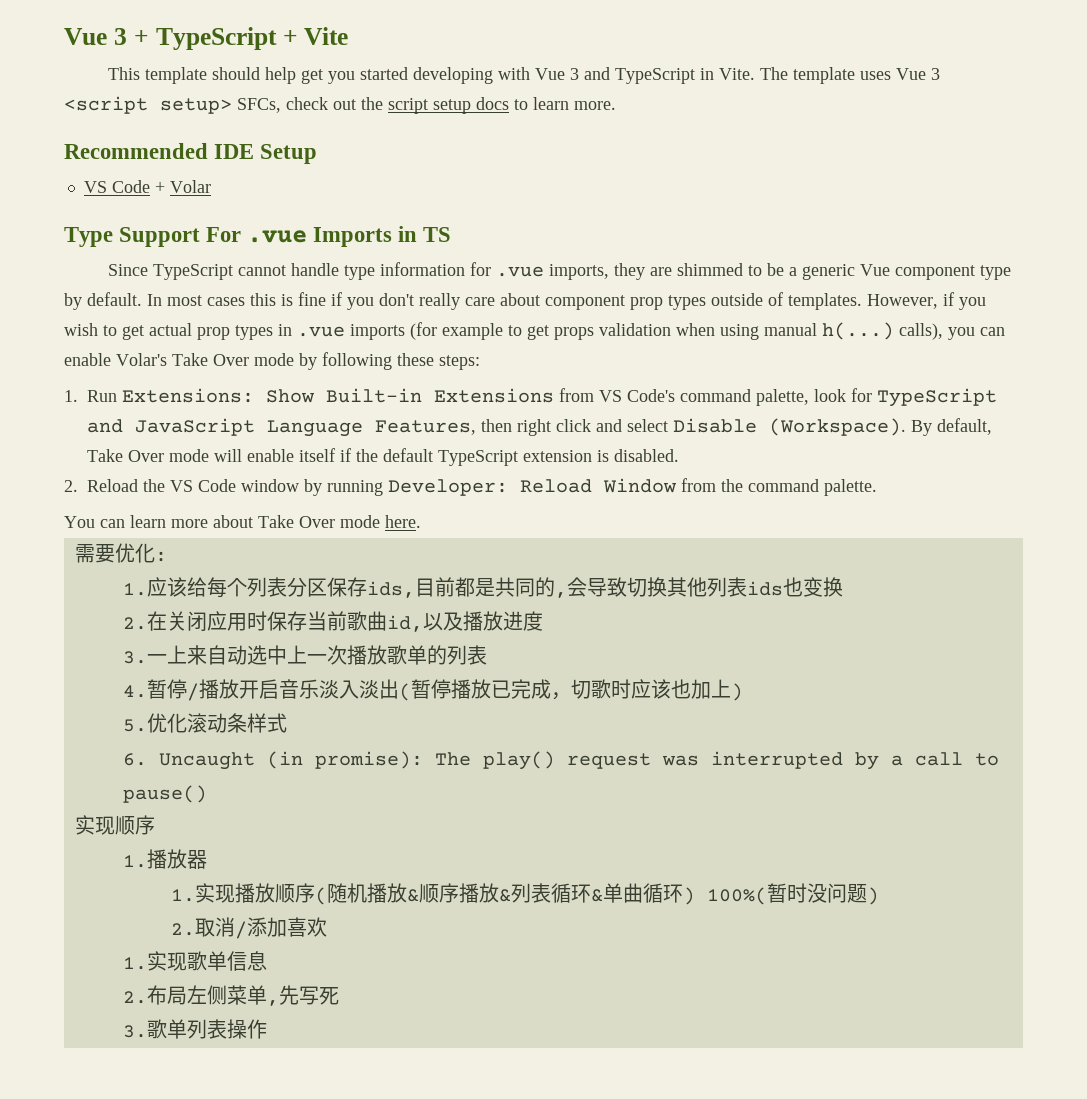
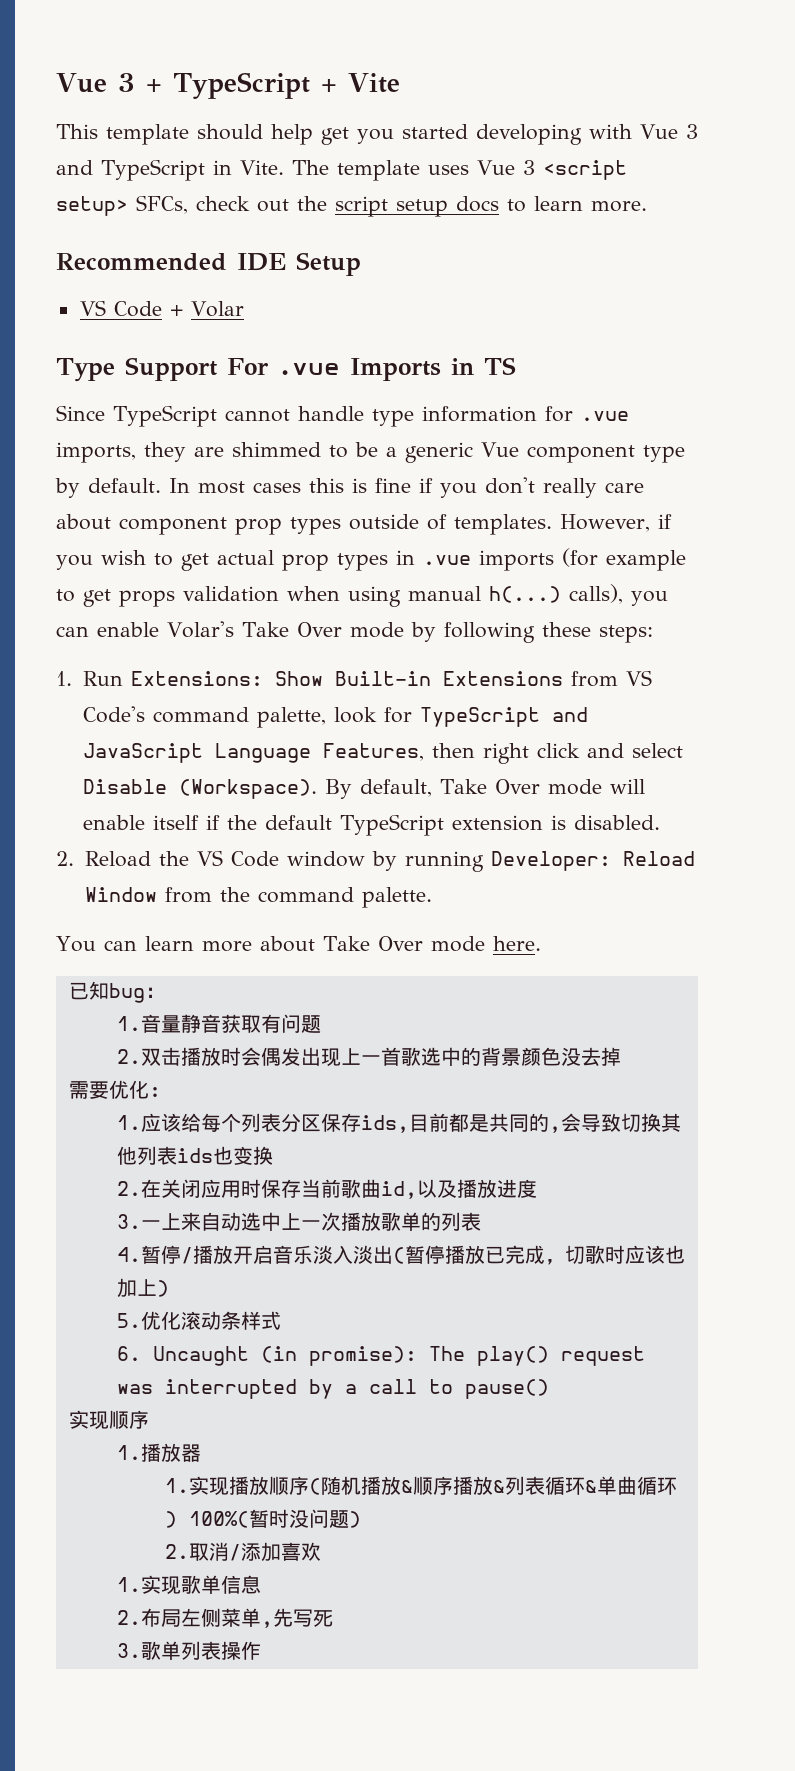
+ 已知bug：
+ 1.音量静音获取有问题
+ 2.双击播放时会偶发出现上一首歌选中的背景颜色没去掉

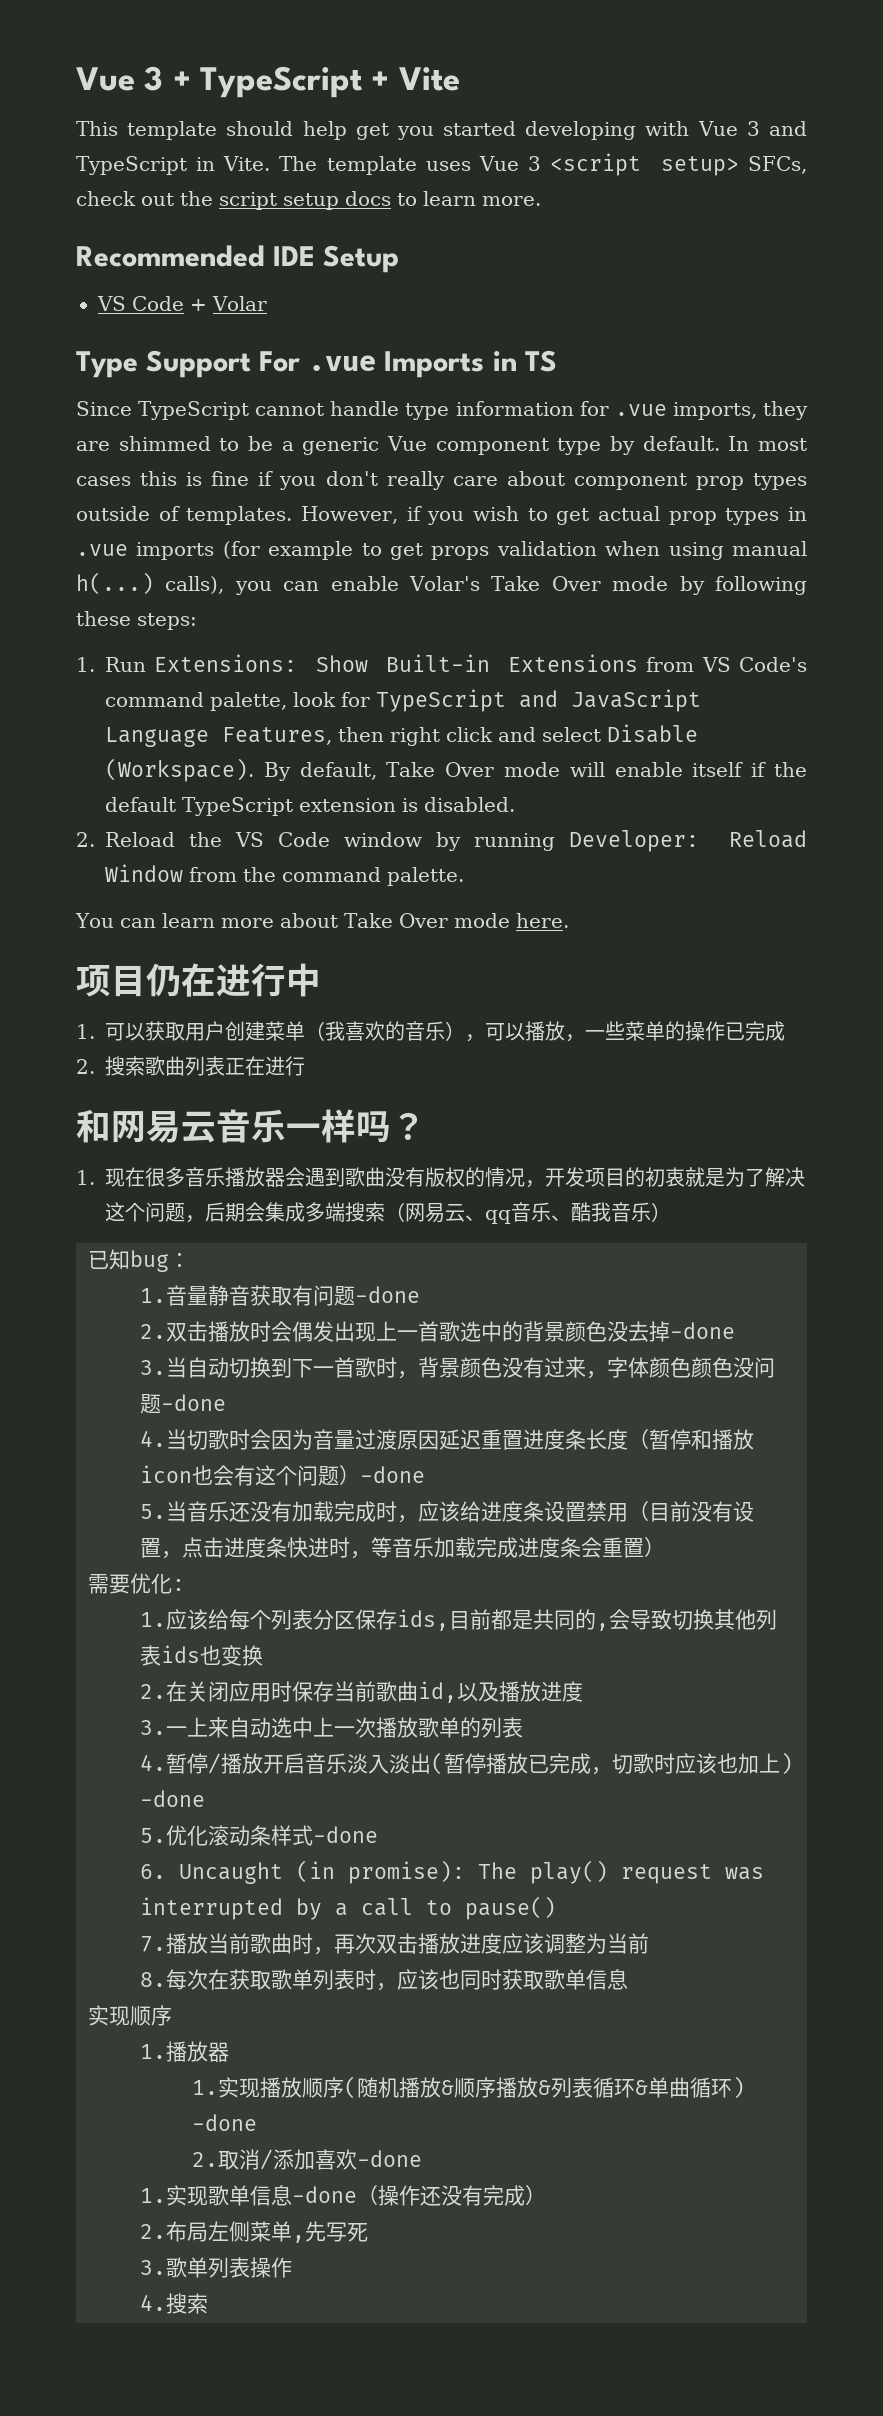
+ 项目仍在进行中
+ 1.可以获取用户创建菜单（我喜欢的音乐），可以播放，一些菜单的操作已完成
+ 2.搜索歌曲列表正在进行
+ 和网易云音乐一样吗？
+ 1.现在很多音乐播放器会遇到歌曲没有版权的情况，开发项目的初衷就是为了解决这个问题，后期会集成多端搜索（网易云、qq音乐、酷我音乐）
- 1.音量静音获取有问题
+ 1.音量静音获取有问题-done
- 2.双击播放时会偶发出现上一首歌选中的背景颜色没去掉
+ 2.双击播放时会偶发出现上一首歌选中的背景颜色没去掉-done
+ 3.当自动切换到下一首歌时，背景颜色没有过来，字体颜色颜色没问题-done
+ 4.当切歌时会因为音量过渡原因延迟重置进度条长度（暂停和播放icon也会有这个问题）-done
+ 5.当音乐还没有加载完成时，应该给进度条设置禁用（目前没有设置，点击进度条快进时，等音乐加载完成进度条会重置）
- 4.暂停/播放开启音乐淡入淡出(暂停播放已完成，切歌时应该也加上)
+ 4.暂停/播放开启音乐淡入淡出(暂停播放已完成，切歌时应该也加上) -done
- 5.优化滚动条样式
+ 5.优化滚动条样式-done
+ 7.播放当前歌曲时，再次双击播放进度应该调整为当前
+ 8.每次在获取歌单列表时，应该也同时获取歌单信息
- 1.实现播放顺序(随机播放&顺序播放&列表循环&单曲循环) 100%(暂时没问题)
+ 1.实现播放顺序(随机播放&顺序播放&列表循环&单曲循环) -done
- 2.取消/添加喜欢
+ 2.取消/添加喜欢-done
- 1.实现歌单信息
+ 1.实现歌单信息-done（操作还没有完成）
+ 4.搜索

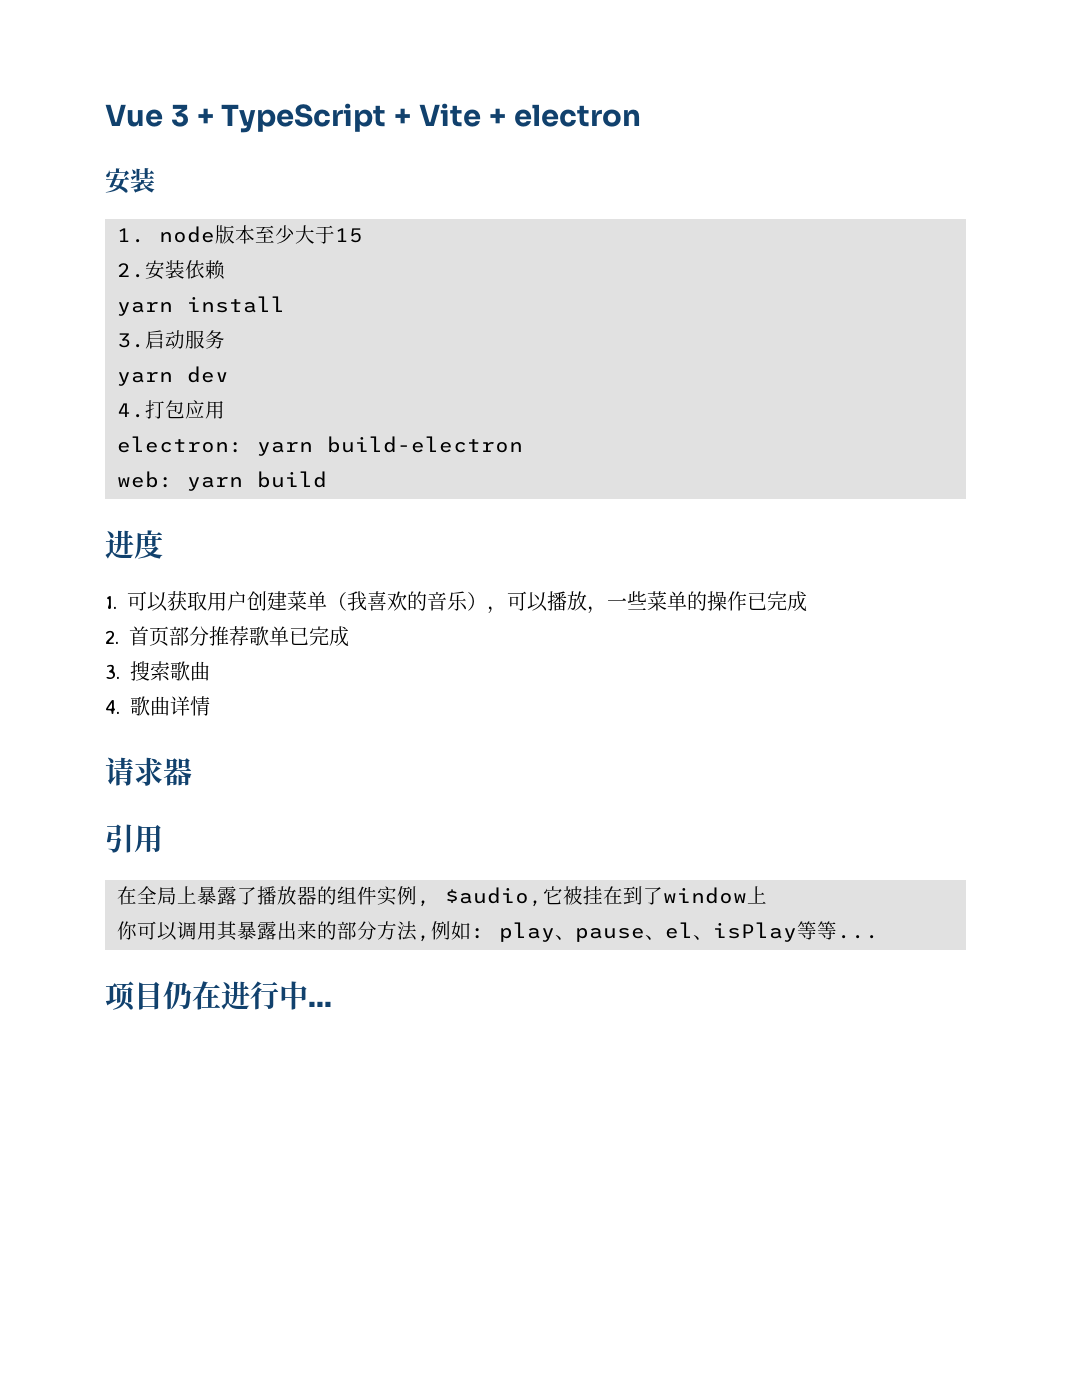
- Vue 3 + TypeScript + Vite
- This template should help get you started developing with Vue 3 and TypeScript in Vite. The template uses Vue 3 <script setup> SFCs, check out the script setup docs to learn more.
- Recommended IDE Setup
- VS Code + Volar
- Type Support For .vue Imports in TS
- Since TypeScript cannot handle type information for .vue imports, they are shimmed to be a generic Vue component type by default. In most cases this is fine if you don't really care about component prop types outside of templates. However, if you wish to get actual prop types in .vue imports (for example to get props validation when using manual h(...) calls), you can enable Volar's Take Over mode by following these steps:
- 1. Run Extensions: Show Built-in Extensions from VS Code's command palette, look for TypeScript and JavaScript Language Features, then right click and select Disable (Workspace). By default, Take Over mode will enable itself if the default TypeScript extension is disabled.
- 2. Reload the VS Code window by running Developer: Reload Window from the command palette.
- You can learn more about Take Over mode here.
- 项目仍在进行中
+ Vue 3 + TypeScript + Vite + electron
+ 安装
+ 1. node版本至少大于15
+ 2.安装依赖
+ yarn install
+ 3.启动服务
+ yarn dev
+ 4.打包应用
+ electron: yarn build-electron
+ web: yarn build
+ 进度
- 2.搜索歌曲列表正在进行
- 和网易云音乐一样吗？
- 1.现在很多音乐播放器会遇到歌曲没有版权的情况，开发项目的初衷就是为了解决这个问题，后期会集成多端搜索（网易云、qq音乐、酷我音乐）
- 已知bug：
- 1.音量静音获取有问题-done
- 2.双击播放时会偶发出现上一首歌选中的背景颜色没去掉-done
- 3.当自动切换到下一首歌时，背景颜色没有过来，字体颜色颜色没问题-done
- 4.当切歌时会因为音量过渡原因延迟重置进度条长度（暂停和播放icon也会有这个问题）-done
- 5.当音乐还没有加载完成时，应该给进度条设置禁用（目前没有设置，点击进度条快进时，等音乐加载完成进度条会重置）
- 需要优化:
- 1.应该给每个列表分区保存ids,目前都是共同的,会导致切换其他列表ids也变换
- 2.在关闭应用时保存当前歌曲id,以及播放进度
- 3.一上来自动选中上一次播放歌单的列表
- 4.暂停/播放开启音乐淡入淡出(暂停播放已完成，切歌时应该也加上) -done
- 5.优化滚动条样式-done
- 6. Uncaught (in promise): The play() request was interrupted by a call to pause()
- 7.播放当前歌曲时，再次双击播放进度应该调整为当前
- 8.每次在获取歌单列表时，应该也同时获取歌单信息
- 实现顺序
- 1.播放器
- 1.实现播放顺序(随机播放&顺序播放&列表循环&单曲循环) -done
- 2.取消/添加喜欢-done
- 1.实现歌单信息-done（操作还没有完成）
- 2.布局左侧菜单,先写死
- 3.歌单列表操作
- 4.搜索
+ 2.首页部分推荐歌单已完成
+ 3.搜索歌曲
+ 4.歌曲详情
+ 请求器
+ 引用
+ 在全局上暴露了播放器的组件实例, $audio,它被挂在到了window上
+ 你可以调用其暴露出来的部分方法,例如: play、pause、el、isPlay等等...
+ 项目仍在进行中...

